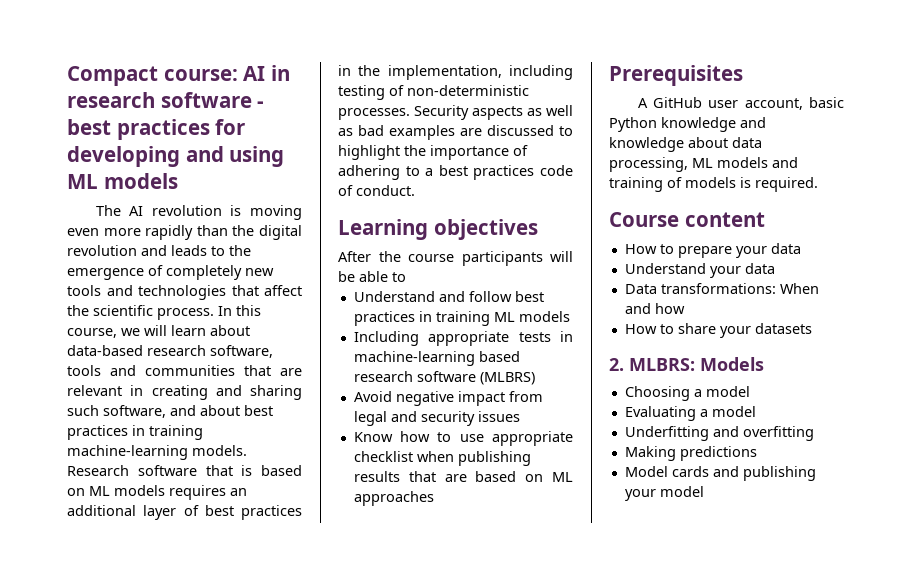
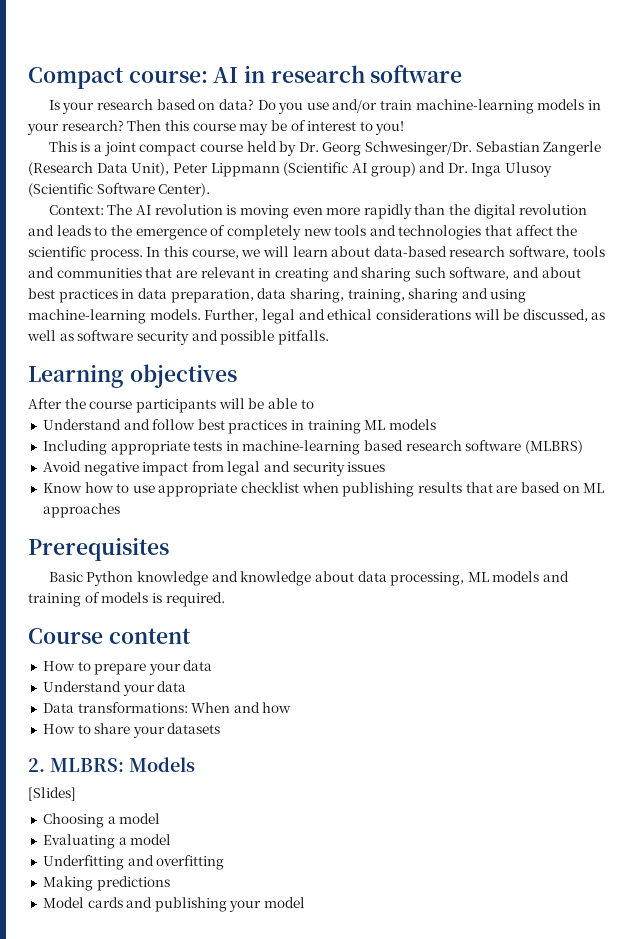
- Compact course: AI in research software - best practices for developing and using ML models
- The AI revolution is moving even more rapidly than the digital revolution and leads to the emergence of completely new tools and technologies that affect the scientific process.
+ Compact course: AI in research software
+ Is your research based on data? Do you use and/or train machine-learning models in your research? Then this course may be of interest to you!
+ This is a joint compact course held by Dr. Georg Schwesinger/Dr. Sebastian Zangerle (Research Data Unit), Peter Lippmann (Scientific AI group) and Dr. Inga Ulusoy (Scientific Software Center).
+ Context: The AI revolution is moving even more rapidly than the digital revolution and leads to the emergence of completely new tools and technologies that affect the scientific process.
- In this course, we will learn about data-based research software, tools and communities that are relevant in creating and sharing such software, and about best practices in training machine-learning models. Research software that is based on ML models requires an additional layer of best practices in the implementation, including testing of non-deterministic processes. Security aspects as well as bad examples are discussed to highlight the importance of adhering to a best practices code of conduct.
+ In this course, we will learn about data-based research software, tools and communities that are relevant in creating and sharing such software, and about best practices in data preparation, data sharing, training, sharing and using machine-learning models. Further, legal and ethical considerations will be discussed, as well as software security and possible pitfalls.
- A GitHub user account, basic Python knowledge and knowledge about data processing, ML models and training of models is required.
+ Basic Python knowledge and knowledge about data processing, ML models and training of models is required.
+ [Slides]

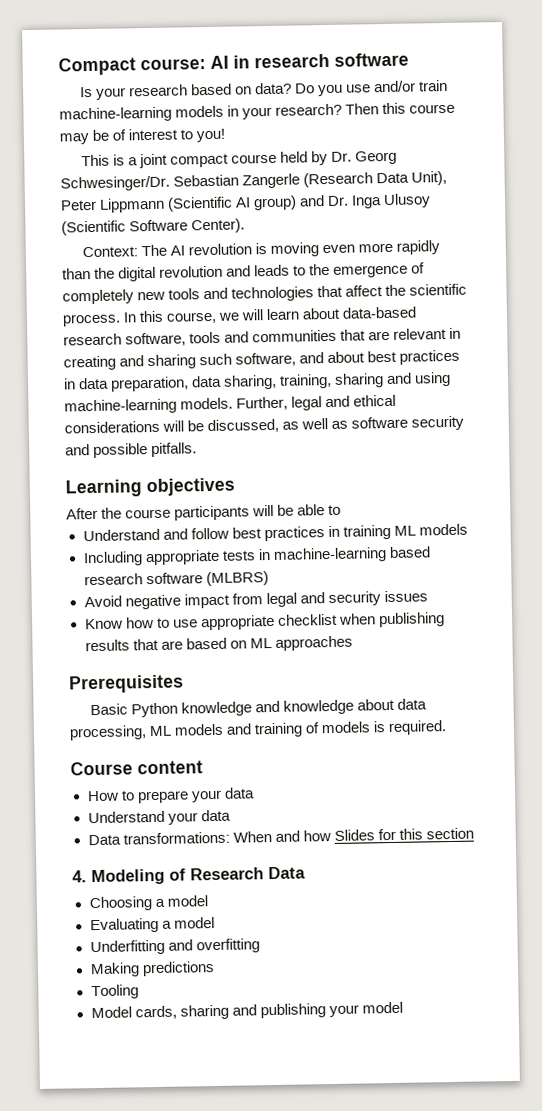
- Data transformations: When and how
- How to share your datasets
- 2. MLBRS: Models
- [Slides]
+ Data transformations: When and how Slides for this section
+ 4. Modeling of Research Data
+ Tooling
- Model cards and publishing your model
+ Model cards, sharing and publishing your model

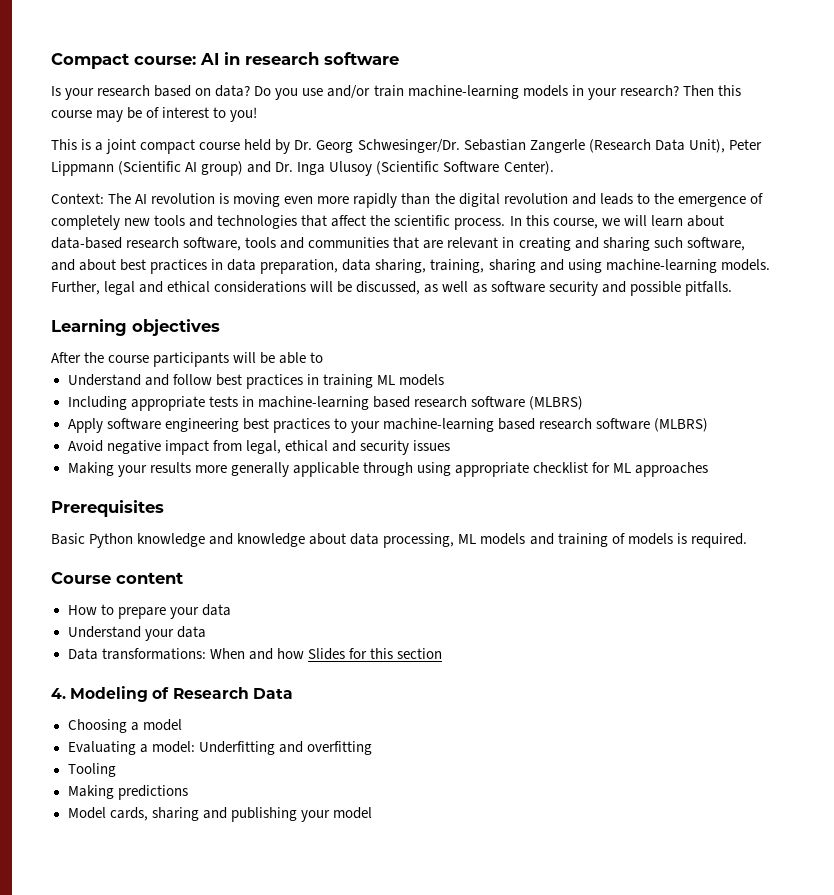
+ Apply software engineering best practices to your machine-learning based research software (MLBRS)
- Avoid negative impact from legal and security issues
+ Avoid negative impact from legal, ethical and security issues
- Know how to use appropriate checklist when publishing results that are based on ML approaches
+ Making your results more generally applicable through using appropriate checklist for ML approaches
- Evaluating a model
- Underfitting and overfitting
+ Evaluating a model: Underfitting and overfitting
+ Tooling
- Tooling

